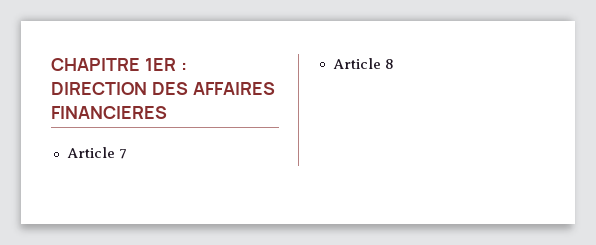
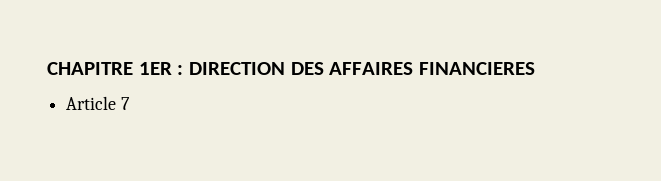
- Article 8

